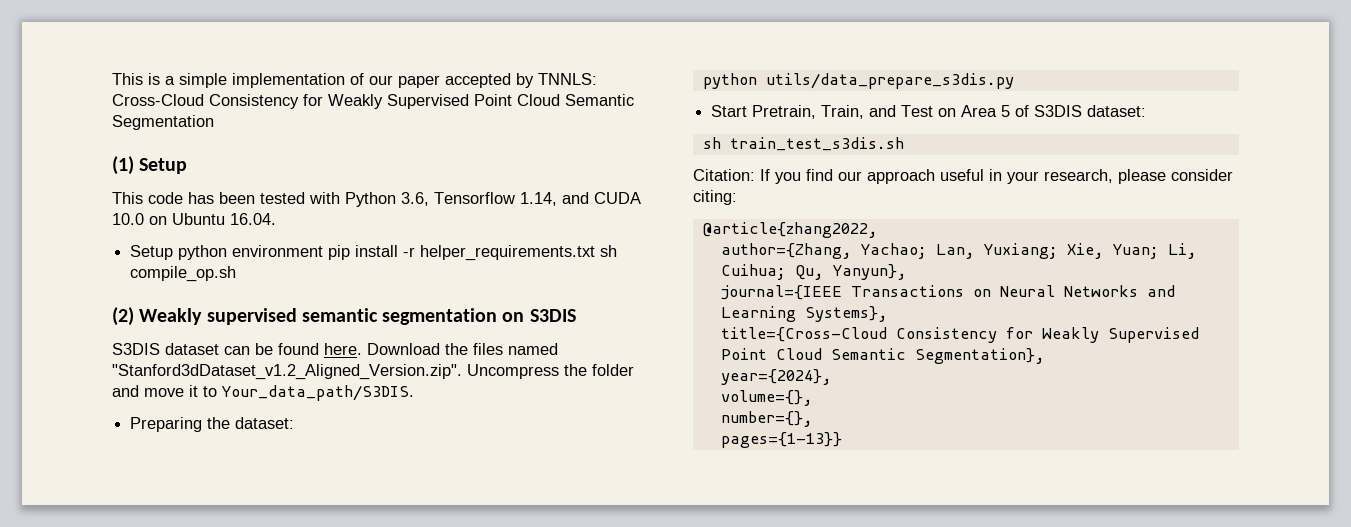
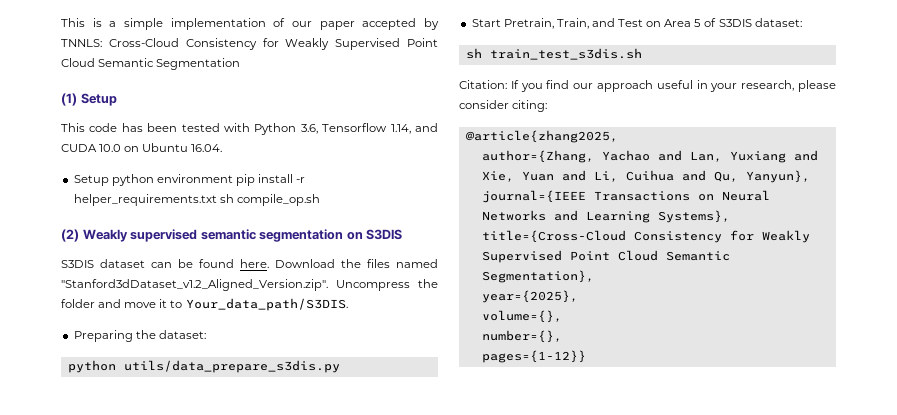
- @article{zhang2022,
+ @article{zhang2025,
- author={Zhang, Yachao; Lan, Yuxiang; Xie, Yuan; Li, Cuihua; Qu, Yanyun},
+ author={Zhang, Yachao and Lan, Yuxiang and Xie, Yuan and Li, Cuihua and Qu, Yanyun},
- year={2024},
+ year={2025},
- pages={1-13}}
+ pages={1-12}}

